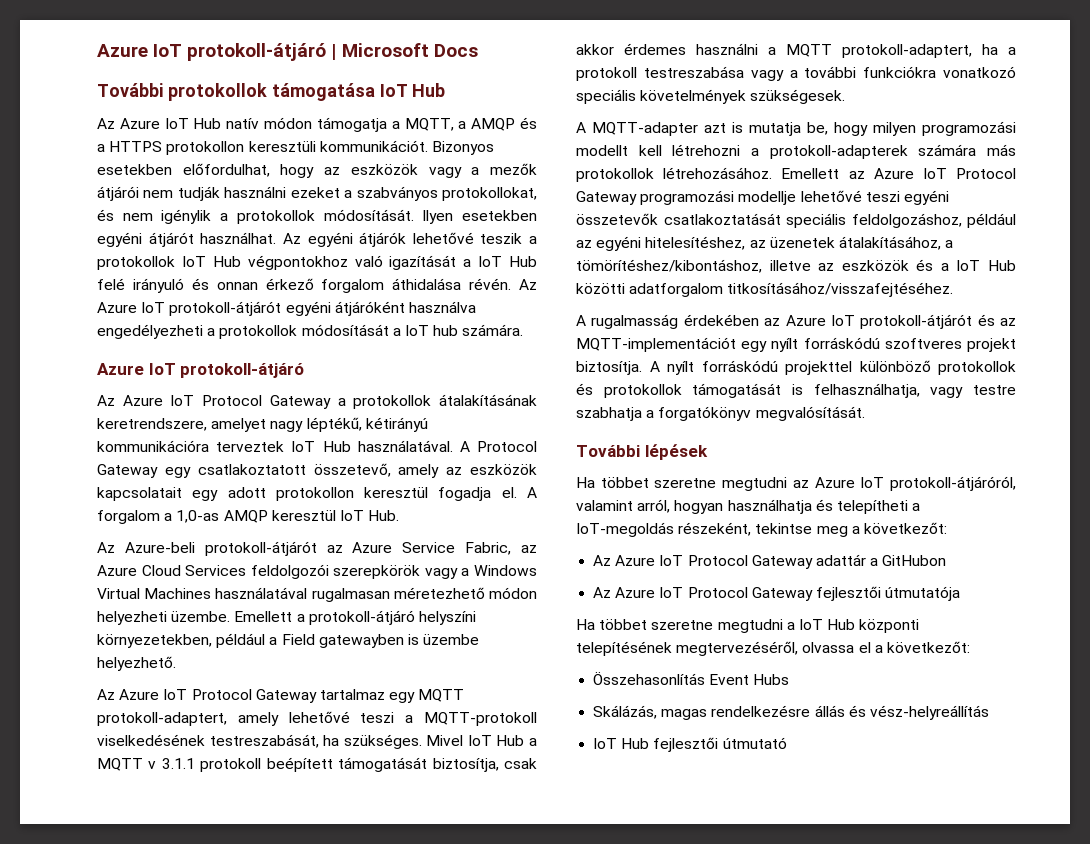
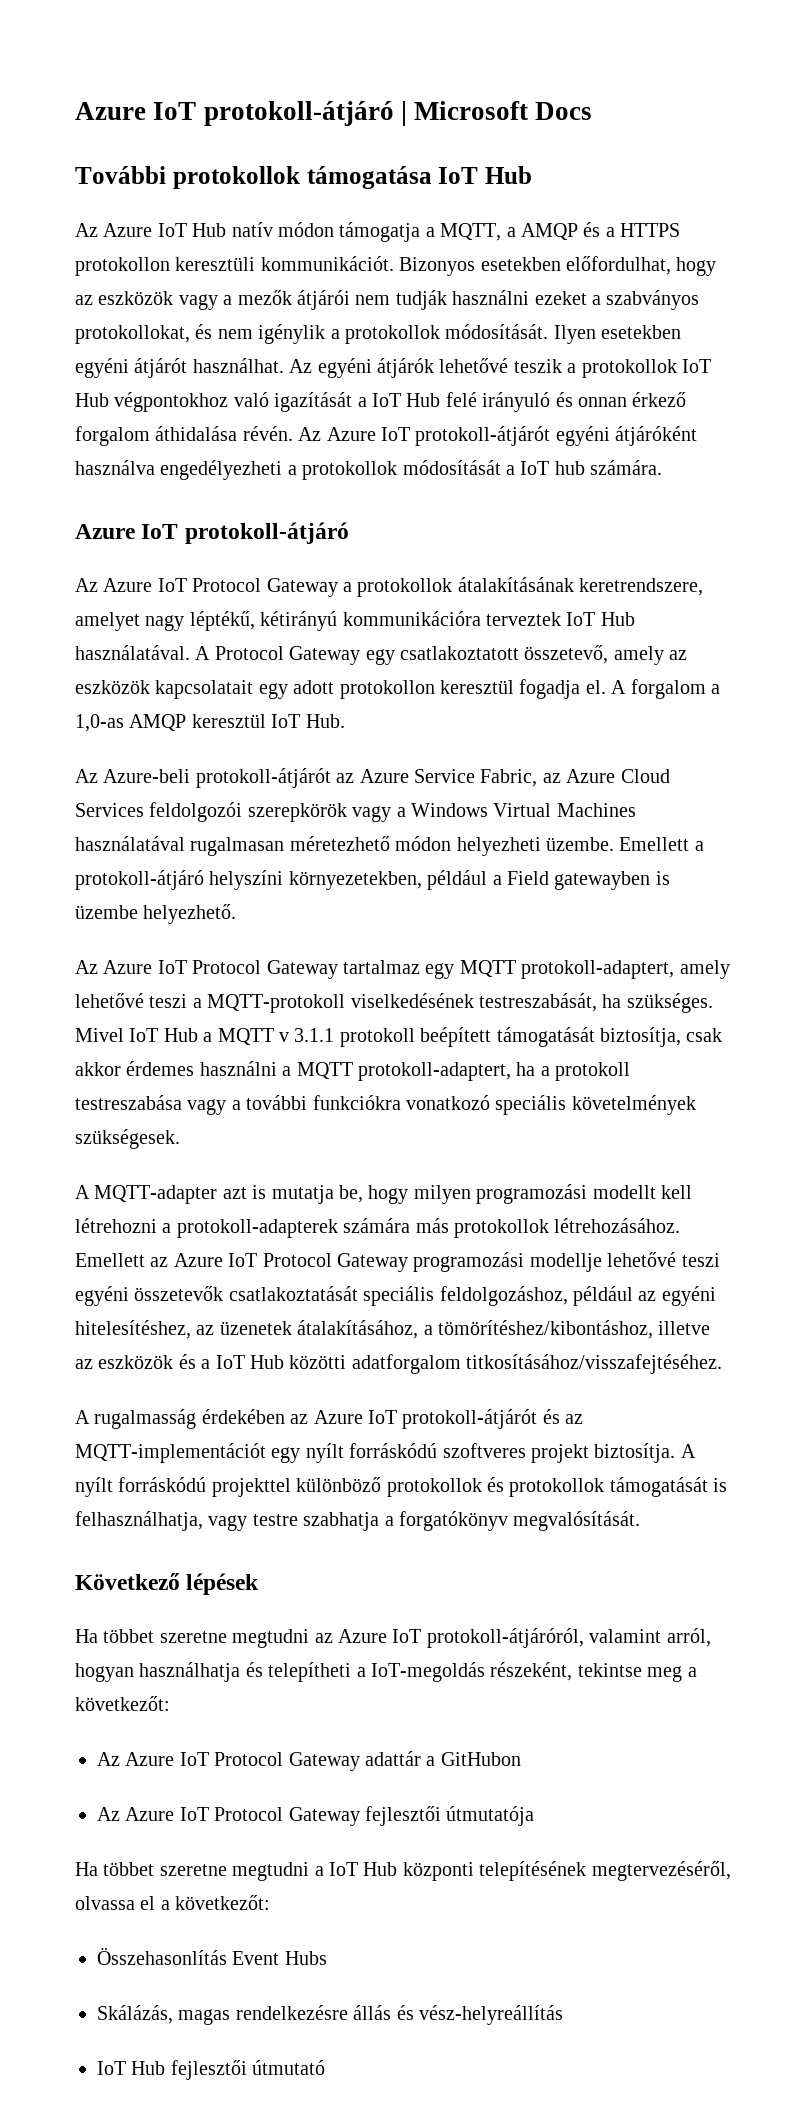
- További lépések
+ Következő lépések

